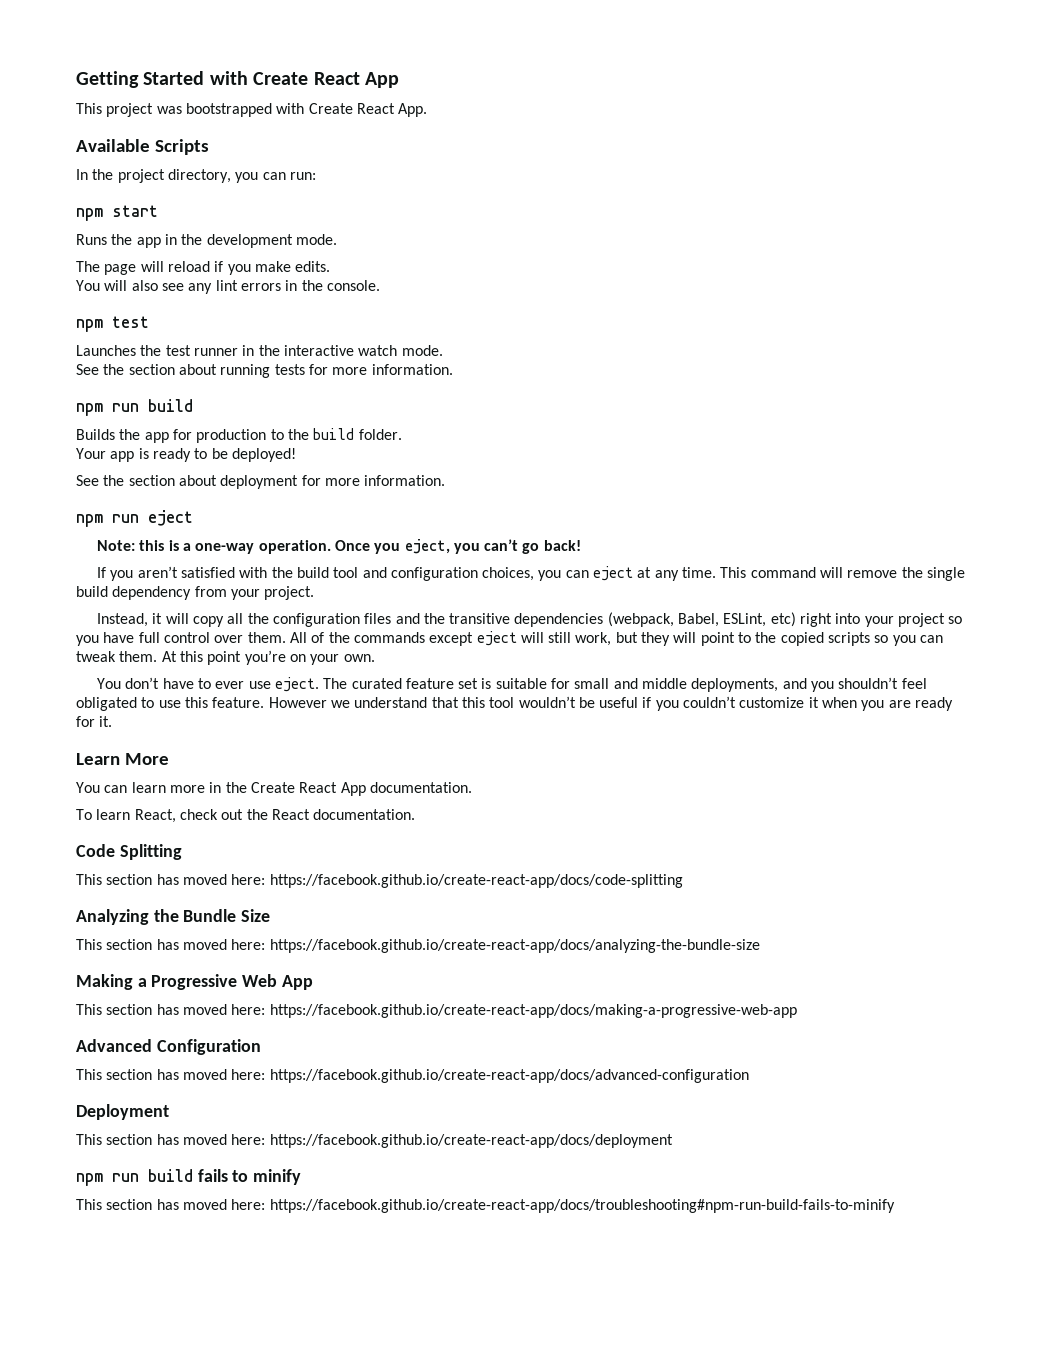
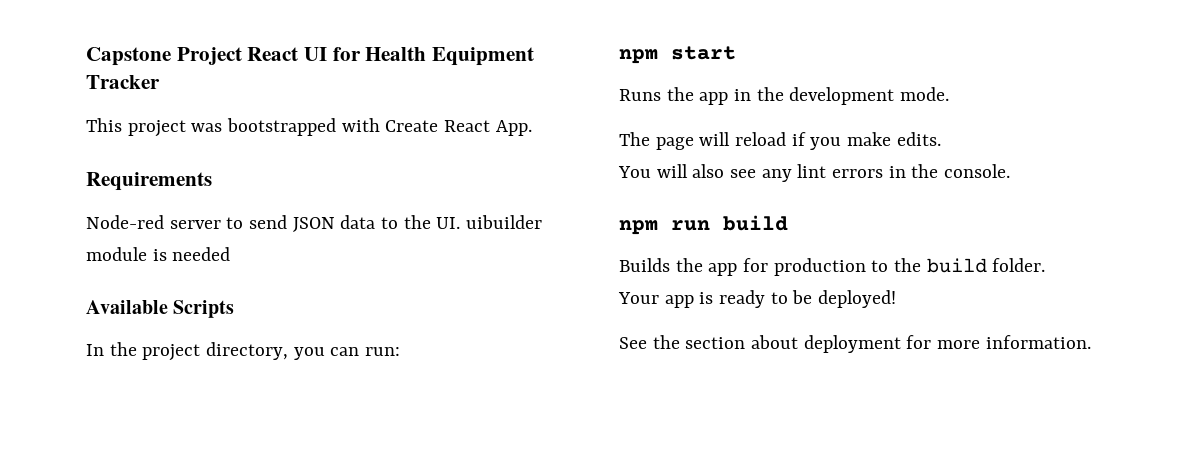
- Getting Started with Create React App
+ Capstone Project React UI for Health Equipment Tracker
+ Requirements
+ Node-red server to send JSON data to the UI. uibuilder module is needed
- npm test
- Launches the test runner in the interactive watch mode.
- See the section about running tests for more information.
- npm run eject
- Note: this is a one-way operation. Once you eject, you can’t go back!
- If you aren’t satisfied with the build tool and configuration choices, you can eject at any time. This command will remove the single build dependency from your project.
- Instead, it will copy all the configuration files and the transitive dependencies (webpack, Babel, ESLint, etc) right into your project so you have full control over them. All of the commands except eject will still work, but they will point to the copied scripts so you can tweak them. At this point you’re on your own.
- You don’t have to ever use eject. The curated feature set is suitable for small and middle deployments, and you shouldn’t feel obligated to use this feature. However we understand that this tool wouldn’t be useful if you couldn’t customize it when you are ready for it.
- Learn More
- You can learn more in the Create React App documentation.
- To learn React, check out the React documentation.
- Code Splitting
- This section has moved here: https://facebook.github.io/create-react-app/docs/code-splitting
- Analyzing the Bundle Size
- This section has moved here: https://facebook.github.io/create-react-app/docs/analyzing-the-bundle-size
- Making a Progressive Web App
- This section has moved here: https://facebook.github.io/create-react-app/docs/making-a-progressive-web-app
- Advanced Configuration
- This section has moved here: https://facebook.github.io/create-react-app/docs/advanced-configuration
- Deployment
- This section has moved here: https://facebook.github.io/create-react-app/docs/deployment
- npm run build fails to minify
- This section has moved here: https://facebook.github.io/create-react-app/docs/troubleshooting#npm-run-build-fails-to-minify

